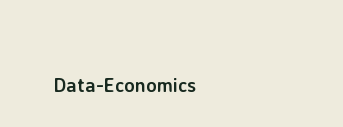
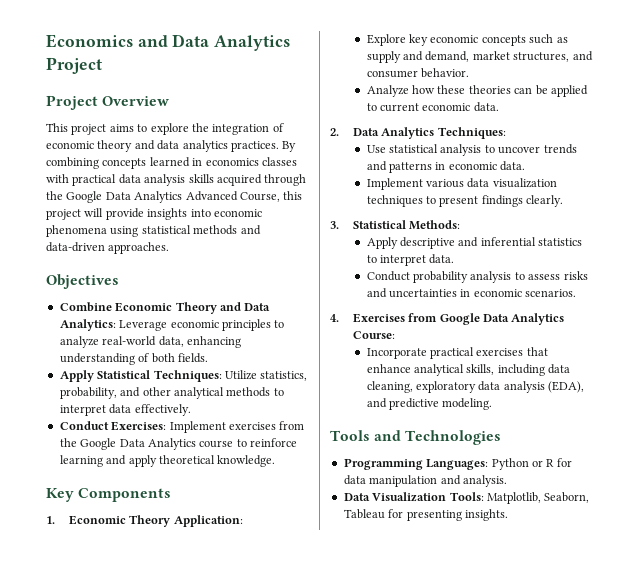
- Data-Economics
+ Economics and Data Analytics Project
+ Project Overview
+ This project aims to explore the integration of economic theory and data analytics practices. By combining concepts learned in economics classes with practical data analysis skills acquired through the Google Data Analytics Advanced Course, this project will provide insights into economic phenomena using statistical methods and data-driven approaches.
+ Objectives
+ Combine Economic Theory and Data Analytics: Leverage economic principles to analyze real-world data, enhancing understanding of both fields.
+ Apply Statistical Techniques: Utilize statistics, probability, and other analytical methods to interpret data effectively.
+ Conduct Exercises: Implement exercises from the Google Data Analytics course to reinforce learning and apply theoretical knowledge.
+ Key Components
+ 1. Economic Theory Application:
+ Explore key economic concepts such as supply and demand, market structures, and consumer behavior.
+ Analyze how these theories can be applied to current economic data.
+ 2. Data Analytics Techniques:
+ Use statistical analysis to uncover trends and patterns in economic data.
+ Implement various data visualization techniques to present findings clearly.
+ 3. Statistical Methods:
+ Apply descriptive and inferential statistics to interpret data.
+ Conduct probability analysis to assess risks and uncertainties in economic scenarios.
+ 4. Exercises from Google Data Analytics Course:
+ Incorporate practical exercises that enhance analytical skills, including data cleaning, exploratory data analysis (EDA), and predictive modeling.
+ Tools and Technologies
+ Programming Languages: Python or R for data manipulation and analysis.
+ Data Visualization Tools: Matplotlib, Seaborn, Tableau for presenting insights.

